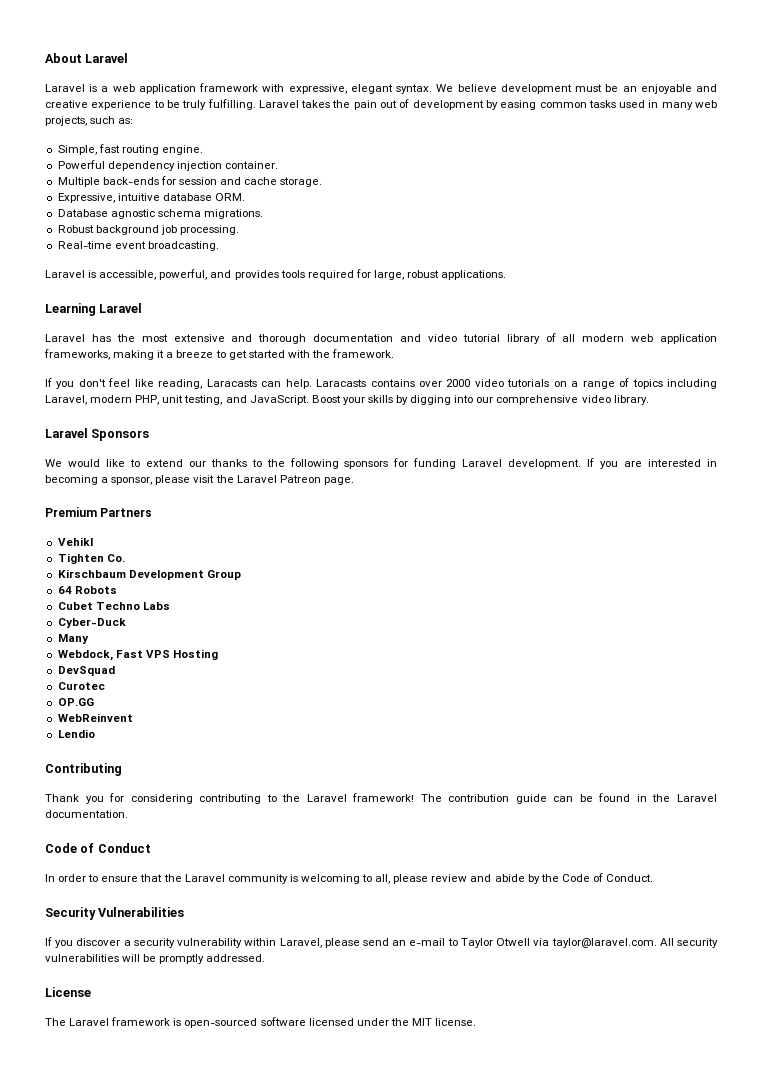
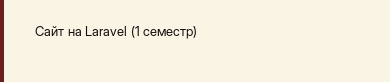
- About Laravel
- Laravel is a web application framework with expressive, elegant syntax. We believe development must be an enjoyable and creative experience to be truly fulfilling. Laravel takes the pain out of development by easing common tasks used in many web projects, such as:
- Simple, fast routing engine.
- Powerful dependency injection container.
- Multiple back-ends for session and cache storage.
- Expressive, intuitive database ORM.
- Database agnostic schema migrations.
- Robust background job processing.
- Real-time event broadcasting.
- Laravel is accessible, powerful, and provides tools required for large, robust applications.
- Learning Laravel
- Laravel has the most extensive and thorough documentation and video tutorial library of all modern web application frameworks, making it a breeze to get started with the framework.
- If you don't feel like reading, Laracasts can help. Laracasts contains over 2000 video tutorials on a range of topics including Laravel, modern PHP, unit testing, and JavaScript. Boost your skills by digging into our comprehensive video library.
- Laravel Sponsors
- We would like to extend our thanks to the following sponsors for funding Laravel development. If you are interested in becoming a sponsor, please visit the Laravel Patreon page.
- Premium Partners
- Vehikl
- Tighten Co.
- Kirschbaum Development Group
- 64 Robots
- Cubet Techno Labs
- Cyber-Duck
- Many
- Webdock, Fast VPS Hosting
- DevSquad
- Curotec
- OP.GG
- WebReinvent
- Lendio
- Contributing
- Thank you for considering contributing to the Laravel framework! The contribution guide can be found in the Laravel documentation.
- Code of Conduct
- In order to ensure that the Laravel community is welcoming to all, please review and abide by the Code of Conduct.
- Security Vulnerabilities
- If you discover a security vulnerability within Laravel, please send an e-mail to Taylor Otwell via taylor@laravel.com. All security vulnerabilities will be promptly addressed.
- License
- The Laravel framework is open-sourced software licensed under the MIT license.
+ Сайт на Laravel (1 семестр)

